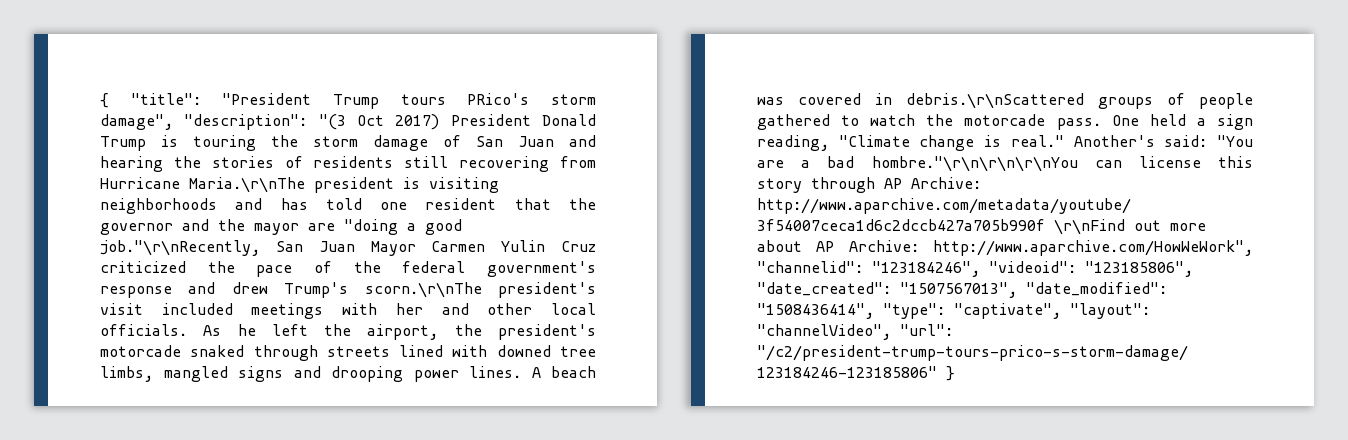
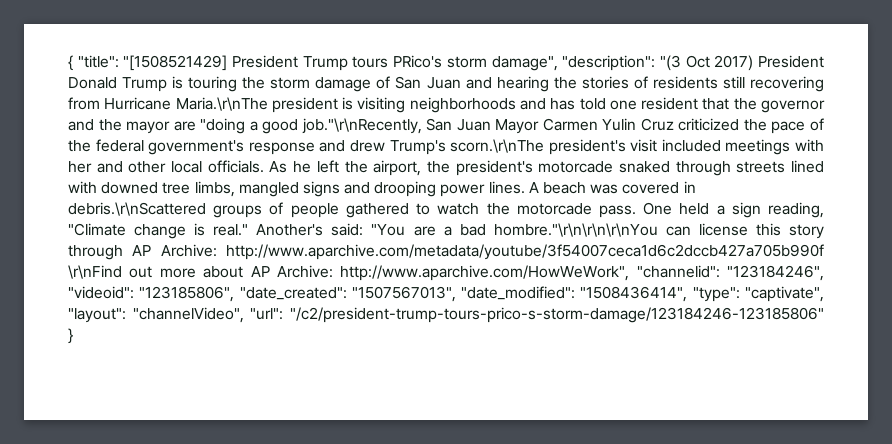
- "President Trump tours PRico's storm damage", "description":
+ "[1508521429] President Trump tours PRico's storm damage", "description":

